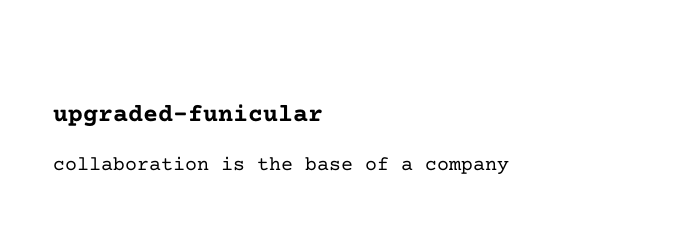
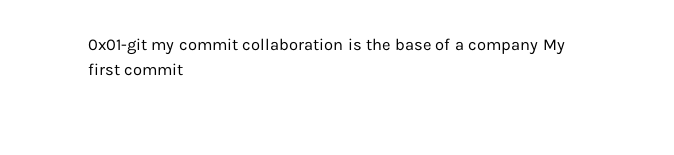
- upgraded-funicular
- collaboration is the base of a company
+ 0x01-git my commit collaboration is the base of a company My first commit

